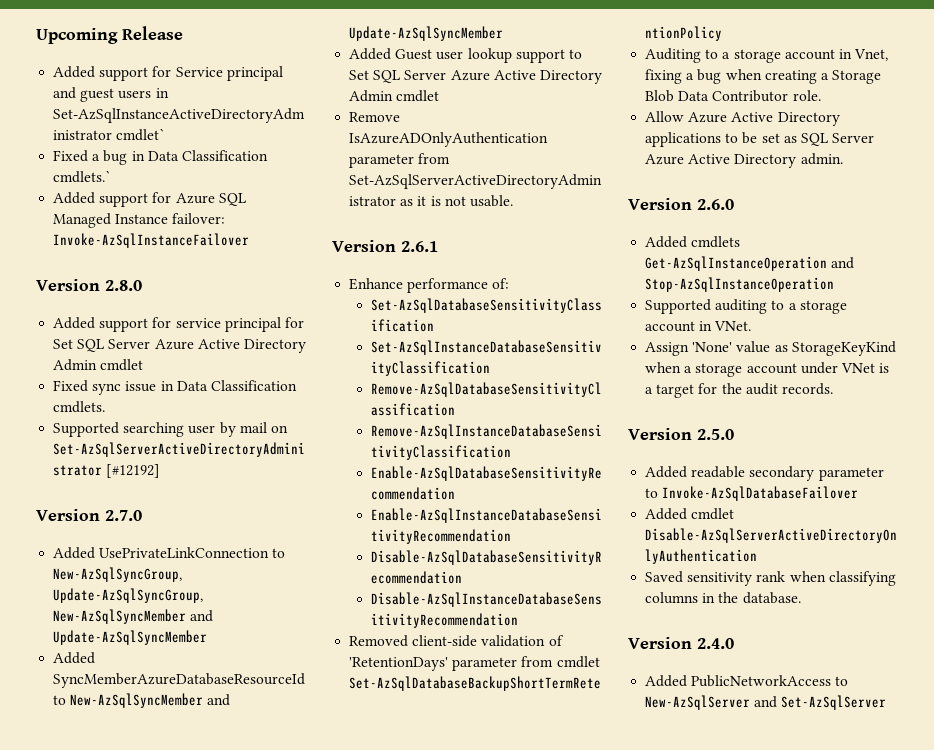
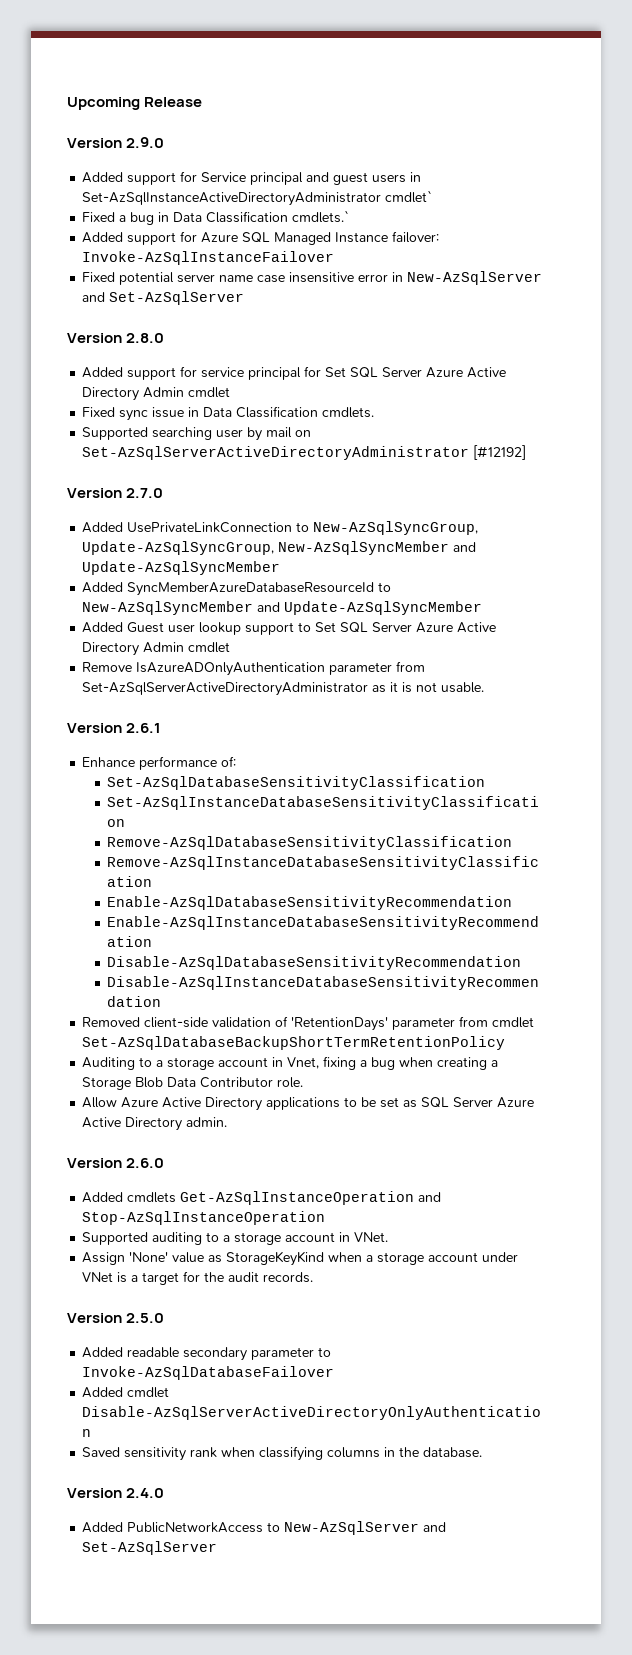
+ Version 2.9.0
+ Fixed potential server name case insensitive error in New-AzSqlServer and Set-AzSqlServer

